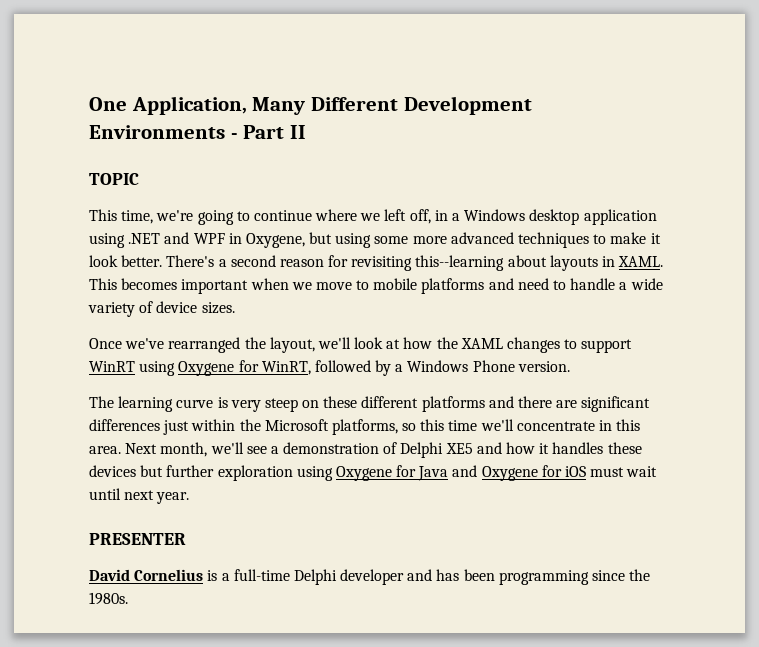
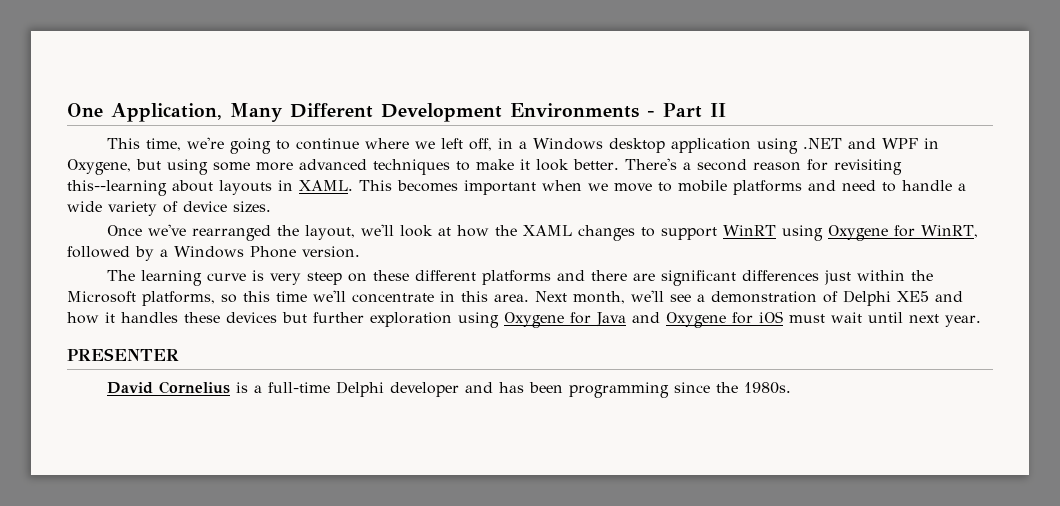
- TOPIC

